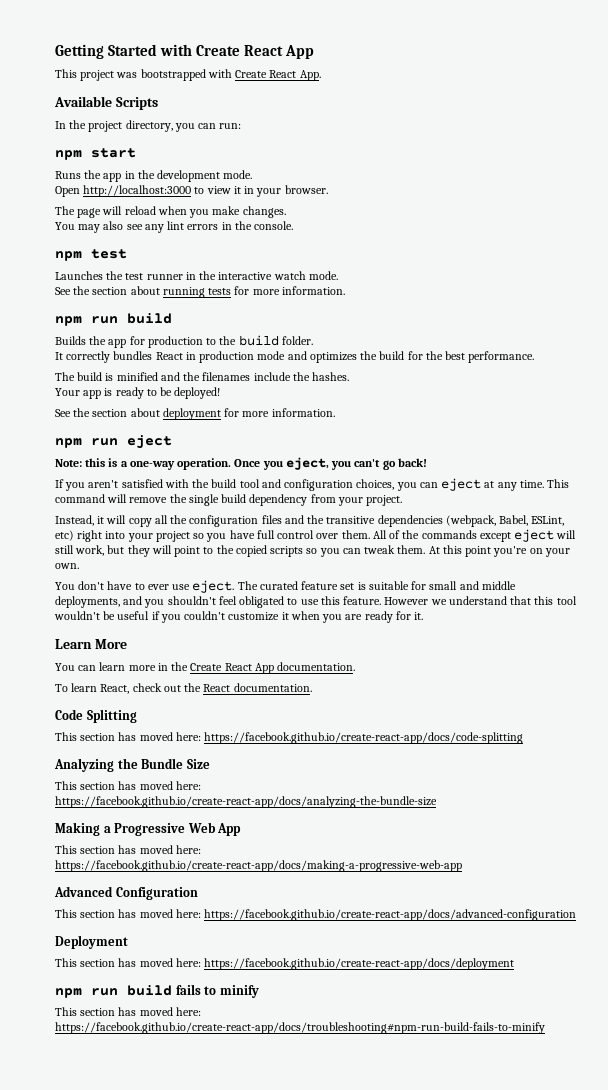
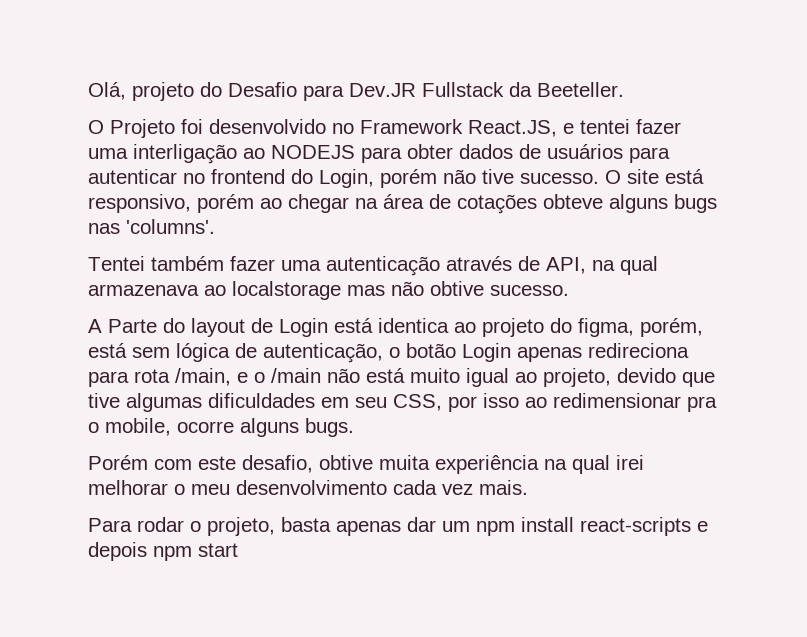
- Getting Started with Create React App
- This project was bootstrapped with Create React App.
- Available Scripts
- In the project directory, you can run:
- npm start
- Runs the app in the development mode.
- Open http://localhost:3000 to view it in your browser.
- The page will reload when you make changes.
- You may also see any lint errors in the console.
- npm test
- Launches the test runner in the interactive watch mode.
- See the section about running tests for more information.
- npm run build
- Builds the app for production to the build folder.
- It correctly bundles React in production mode and optimizes the build for the best performance.
- The build is minified and the filenames include the hashes.
- Your app is ready to be deployed!
- See the section about deployment for more information.
- npm run eject
- Note: this is a one-way operation. Once you eject, you can't go back!
- If you aren't satisfied with the build tool and configuration choices, you can eject at any time. This command will remove the single build dependency from your project.
- Instead, it will copy all the configuration files and the transitive dependencies (webpack, Babel, ESLint, etc) right into your project so you have full control over them. All of the commands except eject will still work, but they will point to the copied scripts so you can tweak them. At this point you're on your own.
- You don't have to ever use eject. The curated feature set is suitable for small and middle deployments, and you shouldn't feel obligated to use this feature. However we understand that this tool wouldn't be useful if you couldn't customize it when you are ready for it.
- Learn More
- You can learn more in the Create React App documentation.
- To learn React, check out the React documentation.
- Code Splitting
- This section has moved here: https://facebook.github.io/create-react-app/docs/code-splitting
- Analyzing the Bundle Size
- This section has moved here: https://facebook.github.io/create-react-app/docs/analyzing-the-bundle-size
- Making a Progressive Web App
- This section has moved here: https://facebook.github.io/create-react-app/docs/making-a-progressive-web-app
- Advanced Configuration
- This section has moved here: https://facebook.github.io/create-react-app/docs/advanced-configuration
- Deployment
- This section has moved here: https://facebook.github.io/create-react-app/docs/deployment
- npm run build fails to minify
- This section has moved here: https://facebook.github.io/create-react-app/docs/troubleshooting#npm-run-build-fails-to-minify
+ Olá, projeto do Desafio para Dev.JR Fullstack da Beeteller.
+ O Projeto foi desenvolvido no Framework React.JS, e tentei fazer uma interligação ao NODEJS para obter dados de usuários para autenticar no frontend do Login, porém não tive sucesso. O site está responsivo, porém ao chegar na área de cotações obteve alguns bugs nas 'columns'.
+ Tentei também fazer uma autenticação através de API, na qual armazenava ao localstorage mas não obtive sucesso.
+ A Parte do layout de Login está identica ao projeto do figma, porém, está sem lógica de autenticação, o botão Login apenas redireciona para rota /main, e o /main não está muito igual ao projeto, devido que tive algumas dificuldades em seu CSS, por isso ao redimensionar pra o mobile, ocorre alguns bugs.
+ Porém com este desafio, obtive muita experiência na qual irei melhorar o meu desenvolvimento cada vez mais.
+ Para rodar o projeto, basta apenas dar um npm install react-scripts e depois npm start

